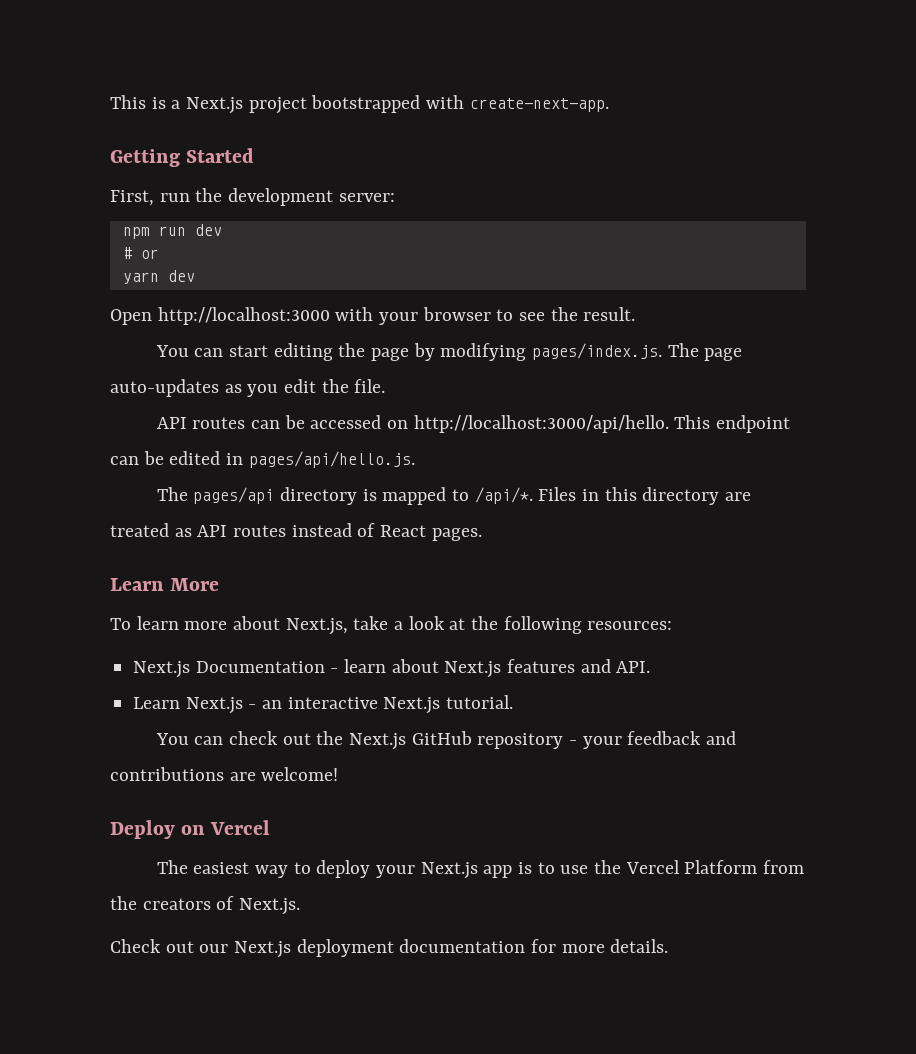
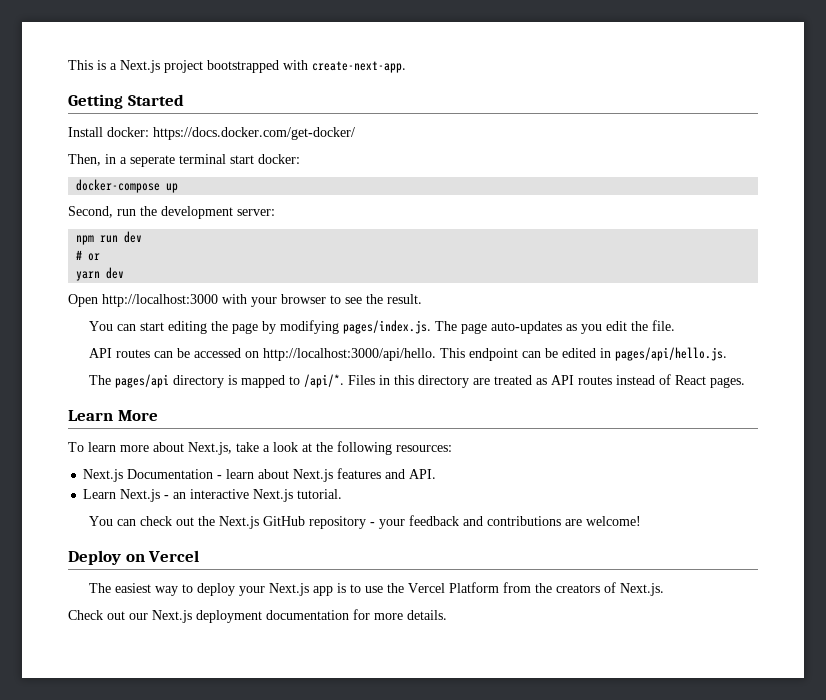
- First, run the development server:
+ Install docker: https://docs.docker.com/get-docker/
+ Then, in a seperate terminal start docker:
+ docker-compose up
+ Second, run the development server:

